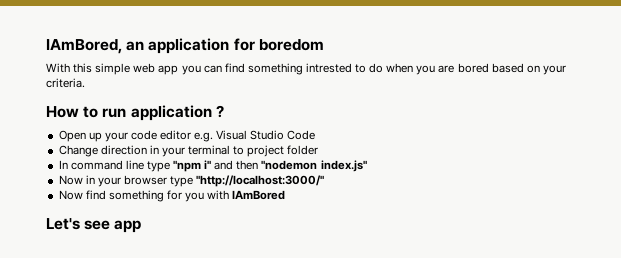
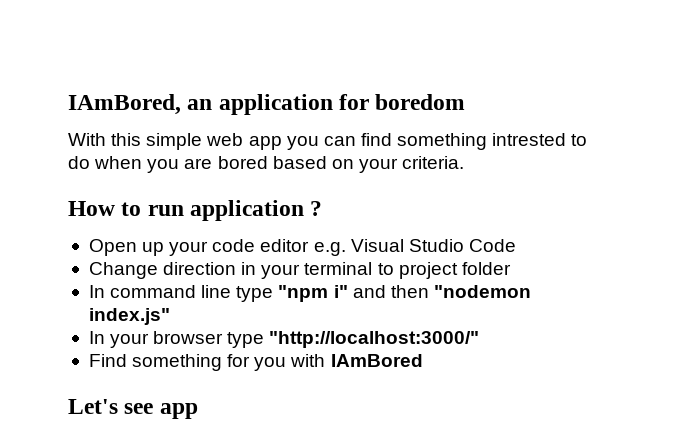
- Now in your browser type "http://localhost:3000/"
+ In your browser type "http://localhost:3000/"
- Now find something for you with IAmBored
+ Find something for you with IAmBored

